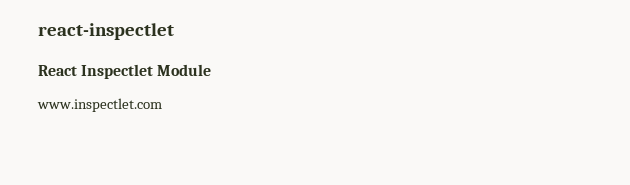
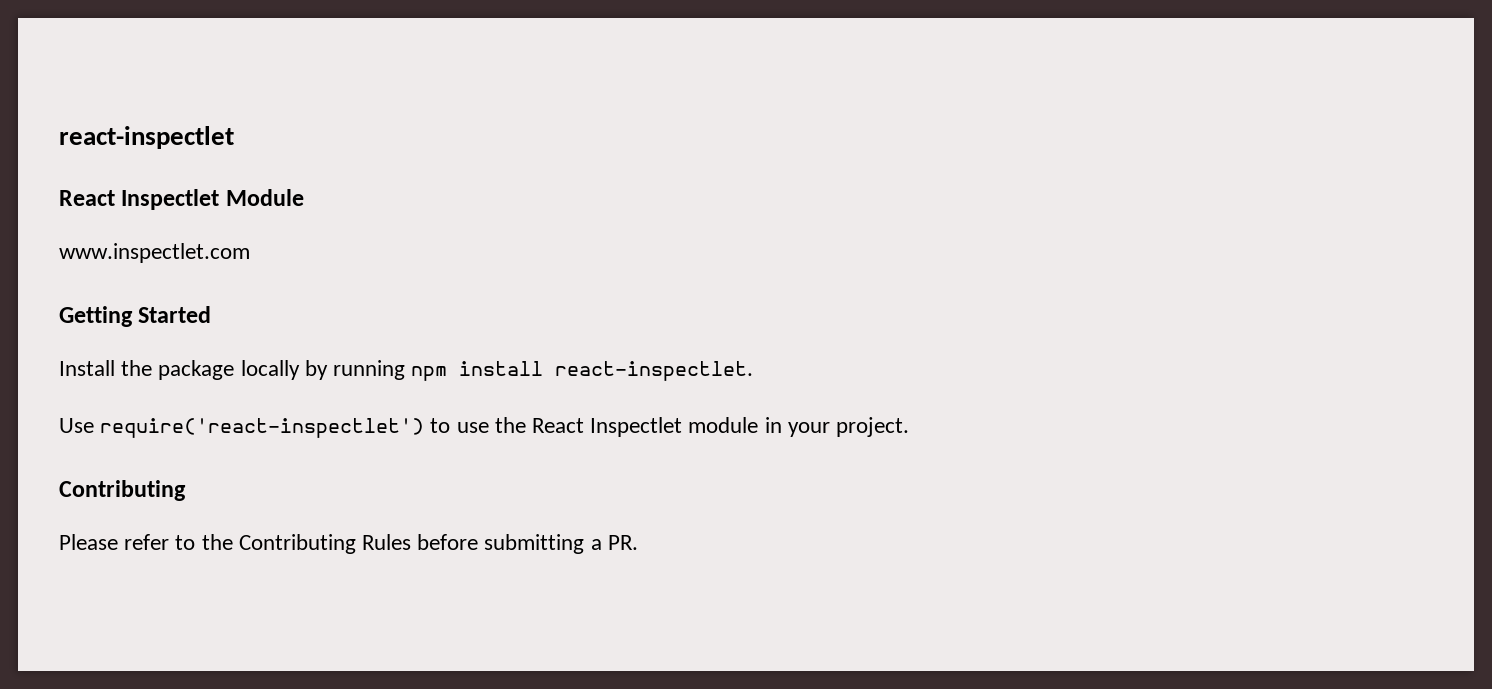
+ Getting Started
+ Install the package locally by running npm install react-inspectlet.
+ Use require('react-inspectlet') to use the React Inspectlet module in your project.
+ Contributing
+ Please refer to the Contributing Rules before submitting a PR.

